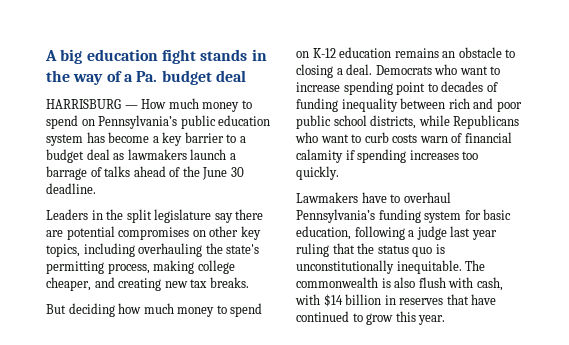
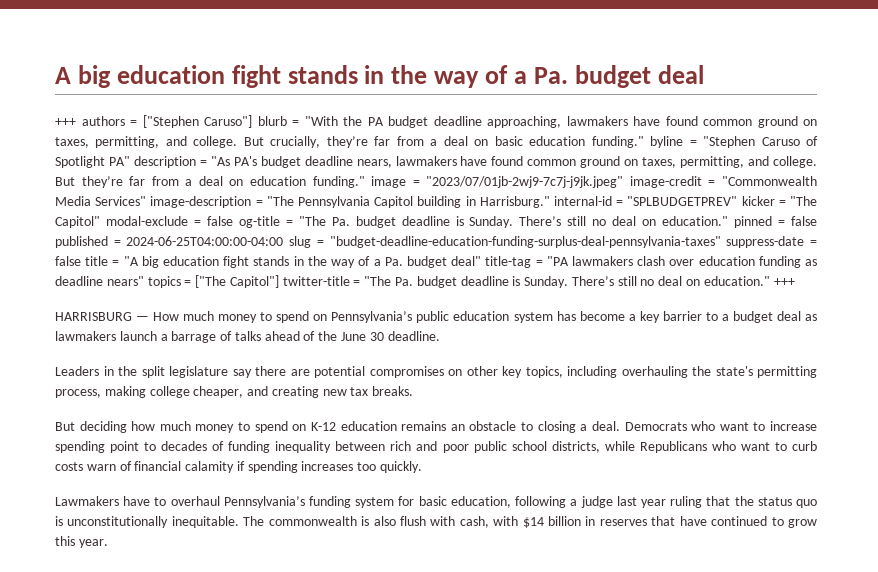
+ +++ authors = ["Stephen Caruso"] blurb = "With the PA budget deadline approaching, lawmakers have found common ground on taxes, permitting, and college. But crucially, they’re far from a deal on basic education funding." byline = "Stephen Caruso of Spotlight PA" description = "As PA's budget deadline nears, lawmakers have found common ground on taxes, permitting, and college. But they’re far from a deal on education funding." image = "2023/07/01jb-2wj9-7c7j-j9jk.jpeg" image-credit = "Commonwealth Media Services" image-description = "The Pennsylvania Capitol building in Harrisburg." internal-id = "SPLBUDGETPREV" kicker = "The Capitol" modal-exclude = false og-title = "The Pa. budget deadline is Sunday. There’s still no deal on education." pinned = false published = 2024-06-25T04:00:00-04:00 slug = "budget-deadline-education-funding-surplus-deal-pennsylvania-taxes" suppress-date = false title = "A big education fight stands in the way of a Pa. budget deal" title-tag = "PA lawmakers clash over education funding as deadline nears" topics = ["The Capitol"] twitter-title = "The Pa. budget deadline is Sunday. There’s still no deal on education." +++

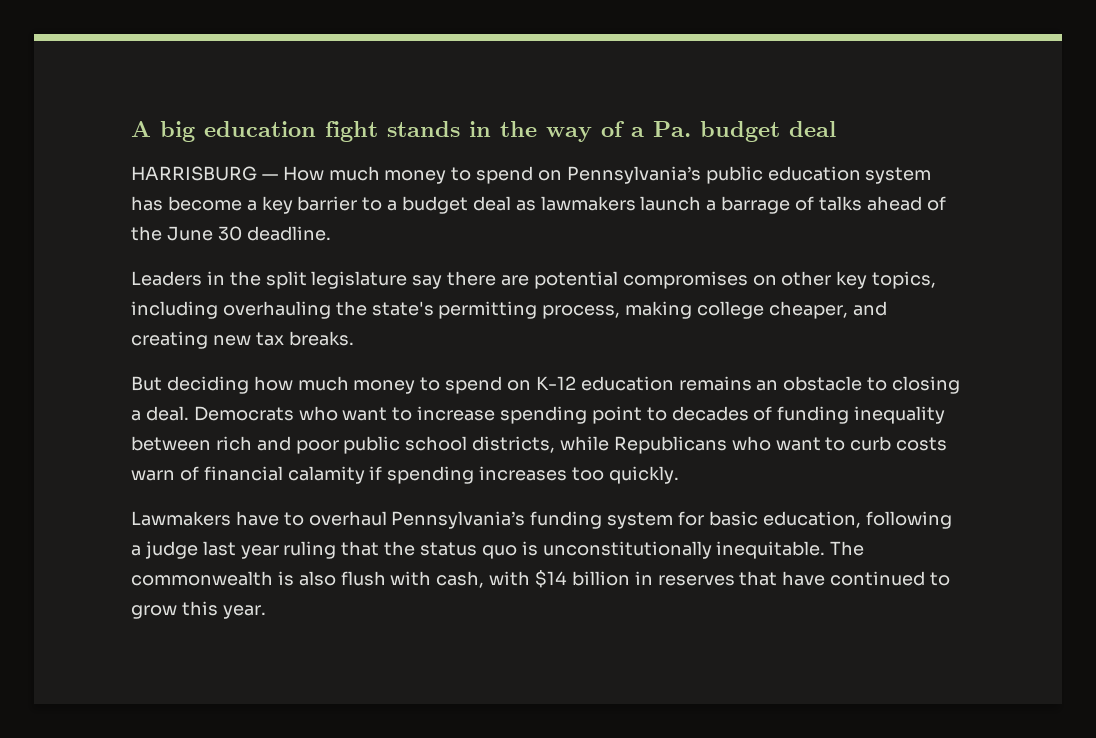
- +++ authors = ["Stephen Caruso"] blurb = "With the PA budget deadline approaching, lawmakers have found common ground on taxes, permitting, and college. But crucially, they’re far from a deal on basic education funding." byline = "Stephen Caruso of Spotlight PA" description = "As PA's budget deadline nears, lawmakers have found common ground on taxes, permitting, and college. But they’re far from a deal on education funding." image = "2023/07/01jb-2wj9-7c7j-j9jk.jpeg" image-credit = "Commonwealth Media Services" image-description = "The Pennsylvania Capitol building in Harrisburg." internal-id = "SPLBUDGETPREV" kicker = "The Capitol" modal-exclude = false og-title = "The Pa. budget deadline is Sunday. There’s still no deal on education." pinned = false published = 2024-06-25T04:00:00-04:00 slug = "budget-deadline-education-funding-surplus-deal-pennsylvania-taxes" suppress-date = false title = "A big education fight stands in the way of a Pa. budget deal" title-tag = "PA lawmakers clash over education funding as deadline nears" topics = ["The Capitol"] twitter-title = "The Pa. budget deadline is Sunday. There’s still no deal on education." +++

